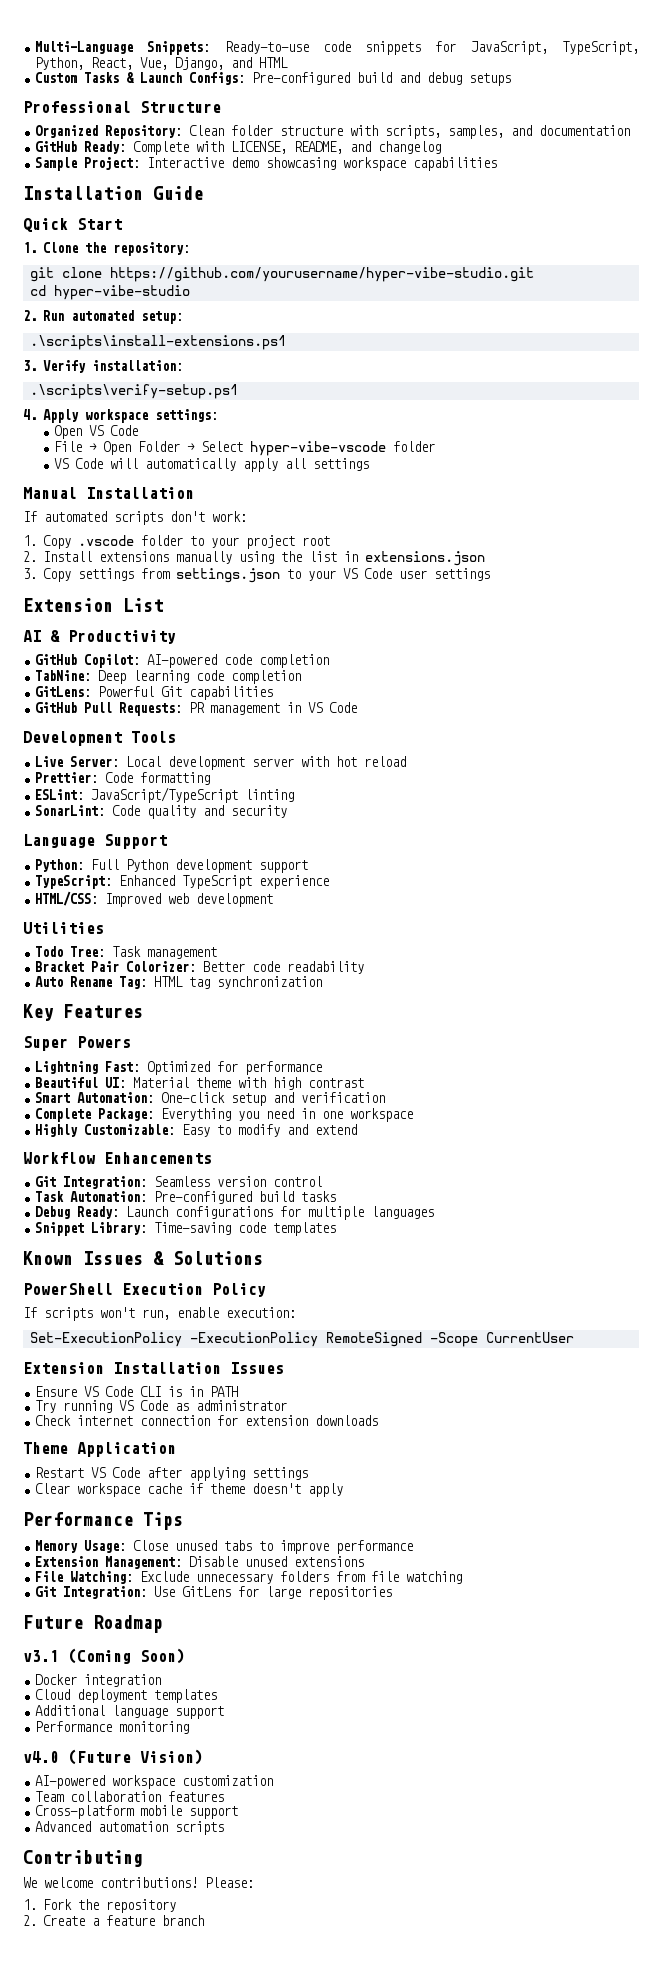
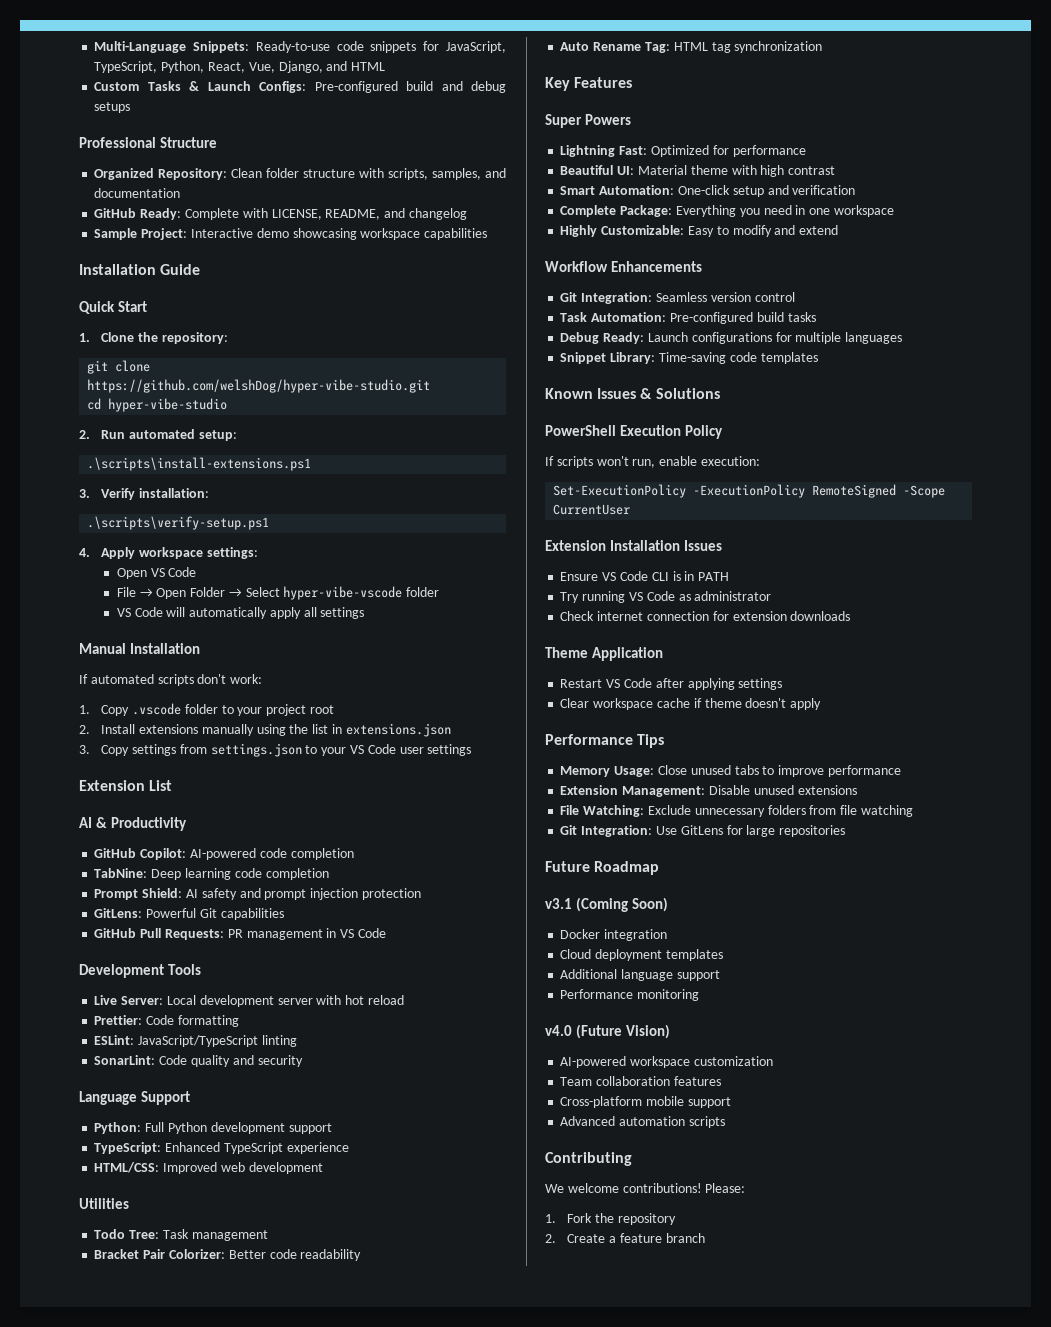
- git clone https://github.com/yourusername/hyper-vibe-studio.git
+ git clone https://github.com/welshDog/hyper-vibe-studio.git
+ Prompt Shield: AI safety and prompt injection protection

